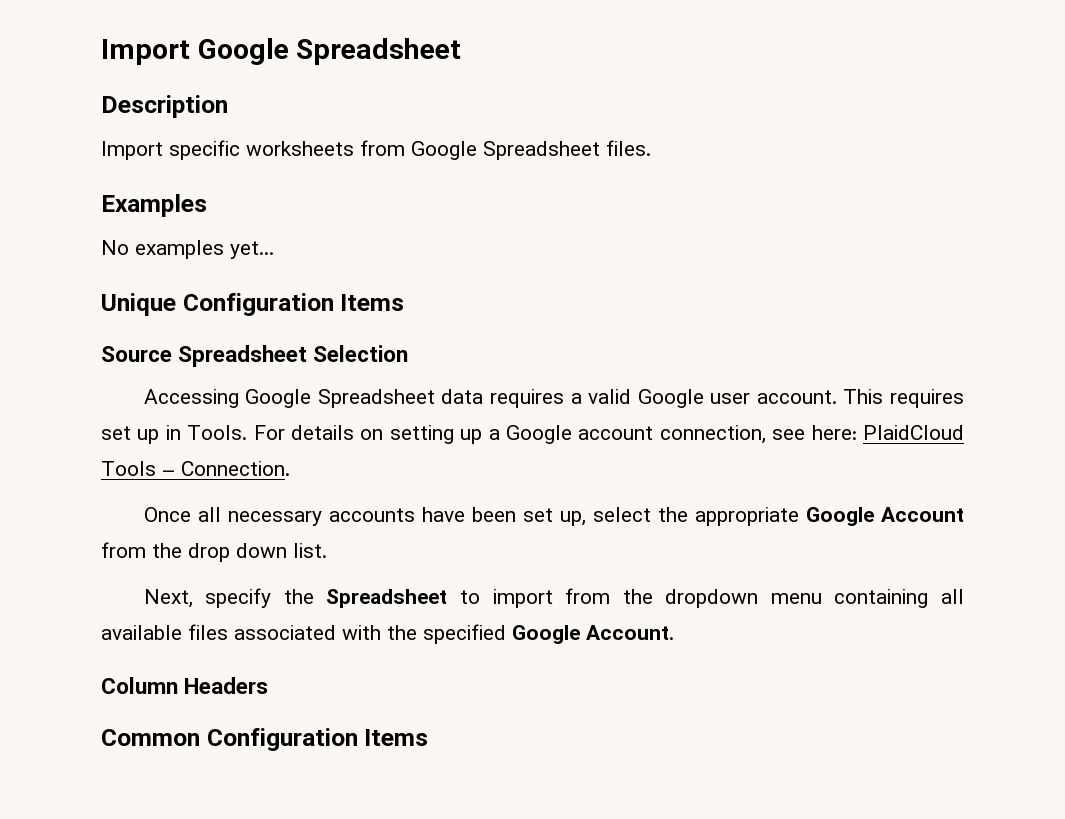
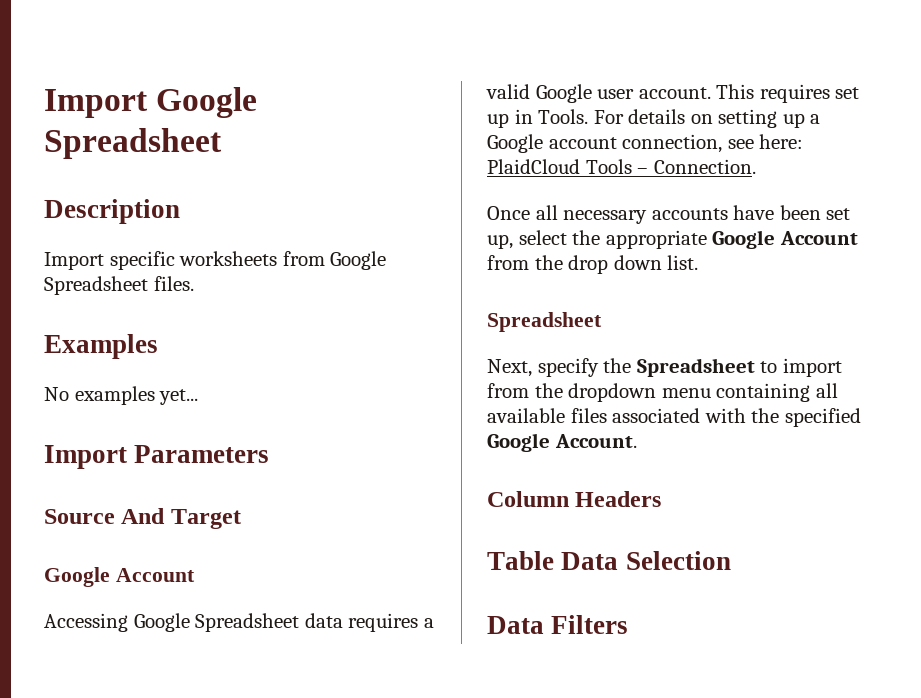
- Unique Configuration Items
- Source Spreadsheet Selection
+ Import Parameters
+ Source And Target
+ Google Account
  Once all necessary accounts have been set up, select the appropriate Google Account from the drop down list.
+ Spreadsheet
- Common Configuration Items
+ Table Data Selection
+ Data Filters

